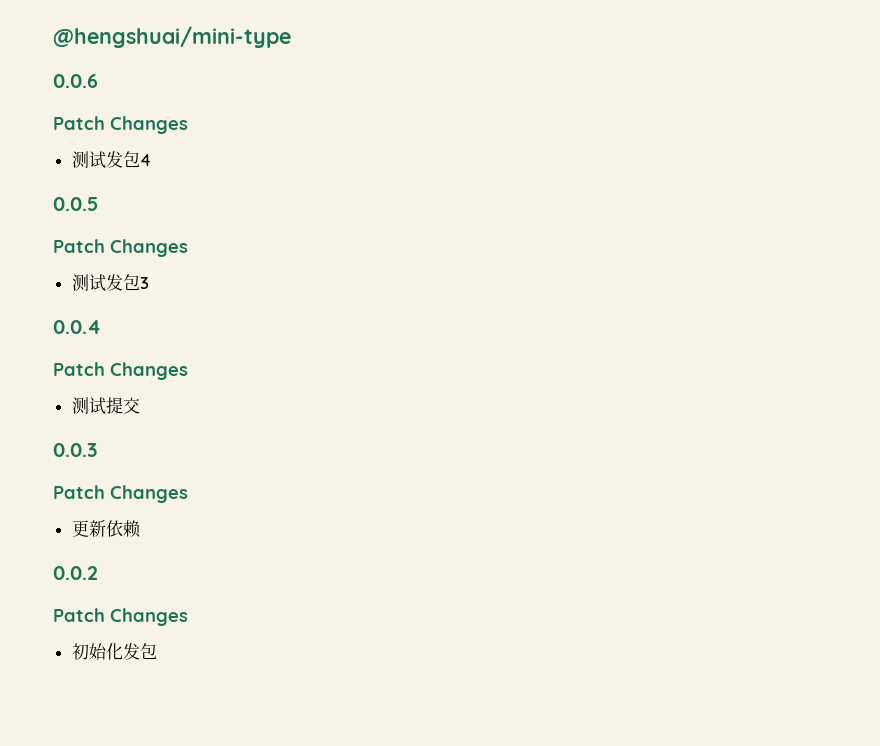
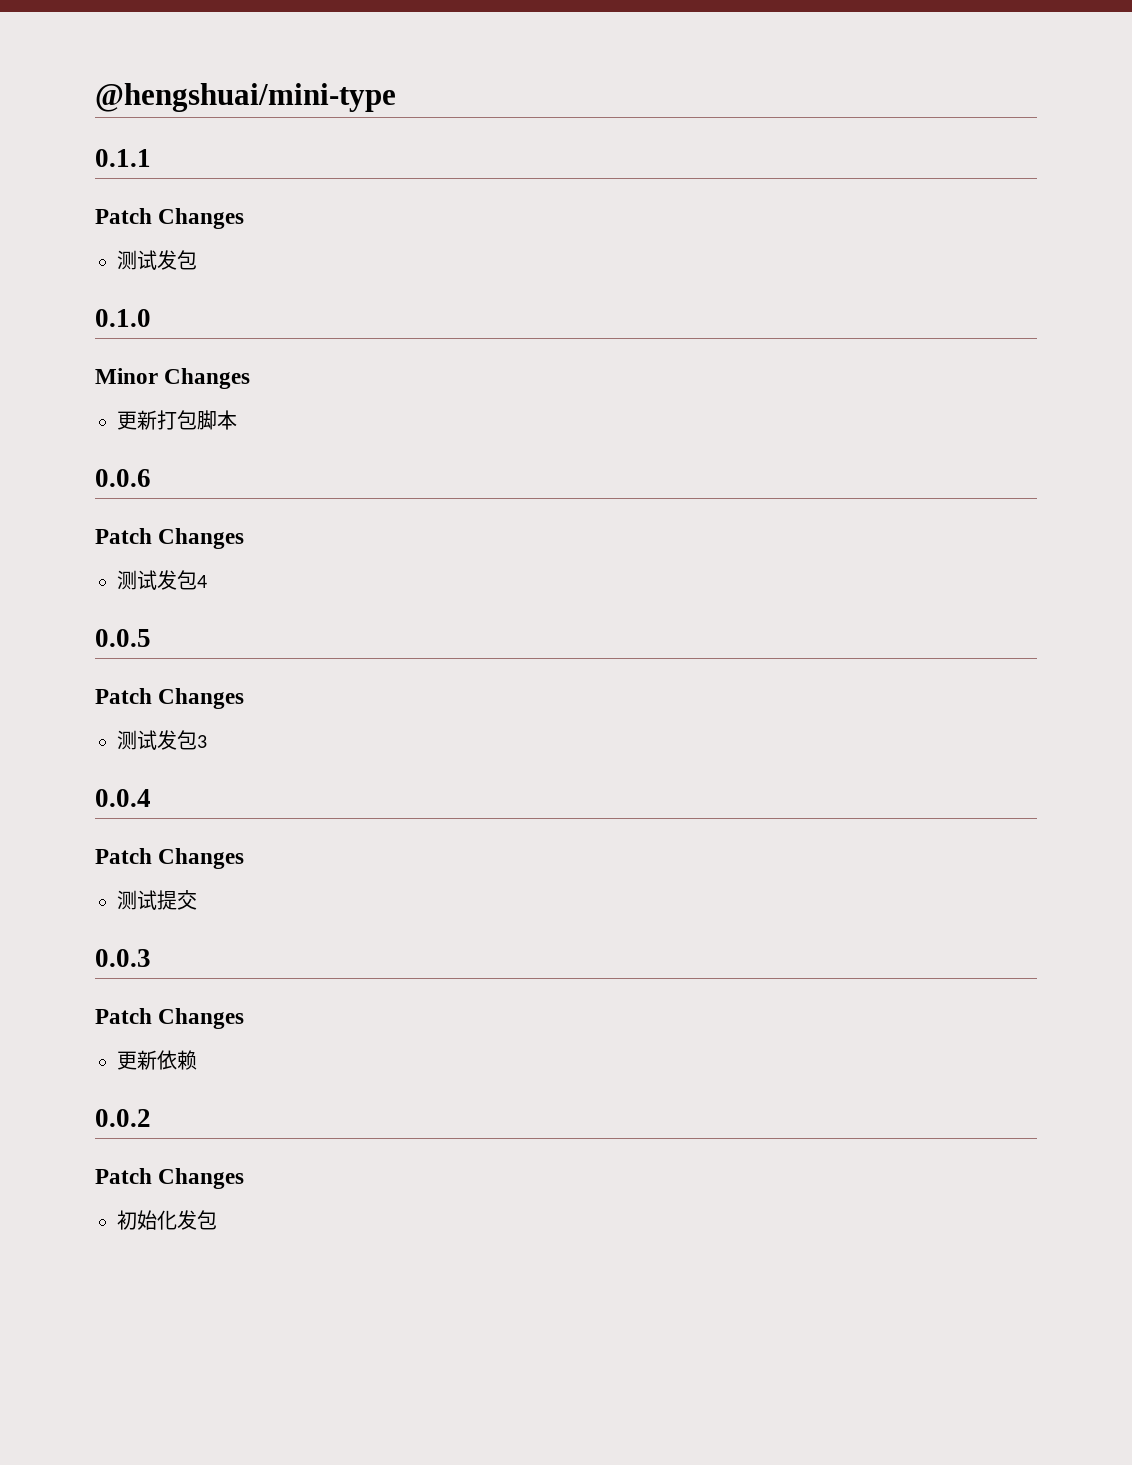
+ 0.1.1
+ Patch Changes
+ 测试发包
+ 0.1.0
+ Minor Changes
+ 更新打包脚本

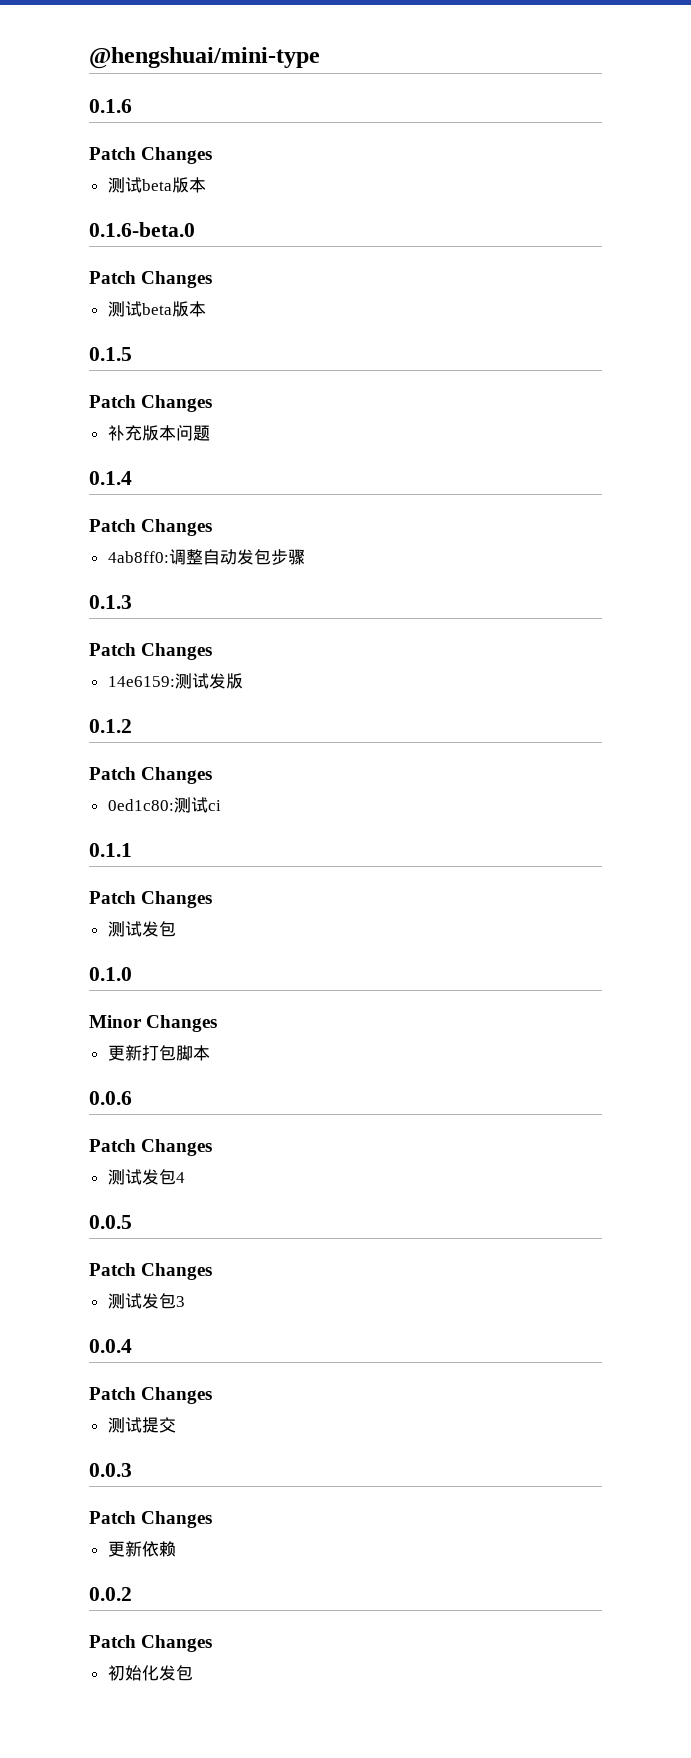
+ 0.1.6
+ Patch Changes
+ 测试beta版本
+ 0.1.6-beta.0
+ Patch Changes
+ 测试beta版本
+ 0.1.5
+ Patch Changes
+ 补充版本问题
+ 0.1.4
+ Patch Changes
+ 4ab8ff0:调整自动发包步骤
+ 0.1.3
+ Patch Changes
+ 14e6159:测试发版
+ 0.1.2
+ Patch Changes
+ 0ed1c80:测试ci

